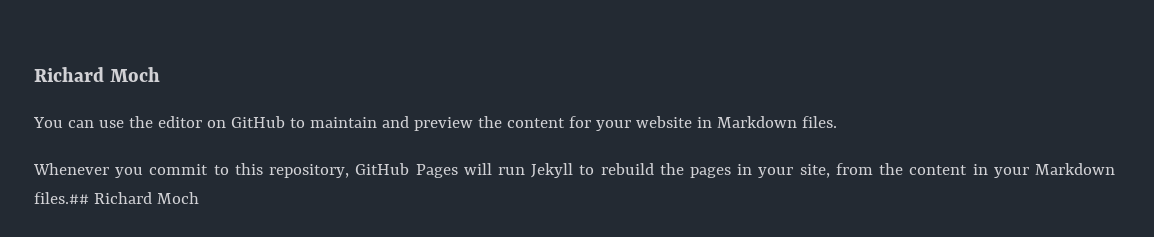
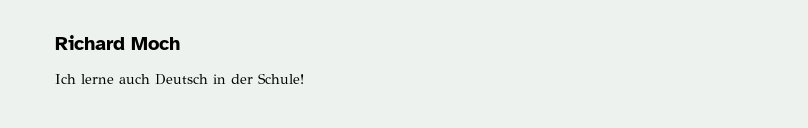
- You can use the editor on GitHub to maintain and preview the content for your website in Markdown files.
- Whenever you commit to this repository, GitHub Pages will run Jekyll to rebuild the pages in your site, from the content in your Markdown files.## Richard Moch
+ Ich lerne auch Deutsch in der Schule!

